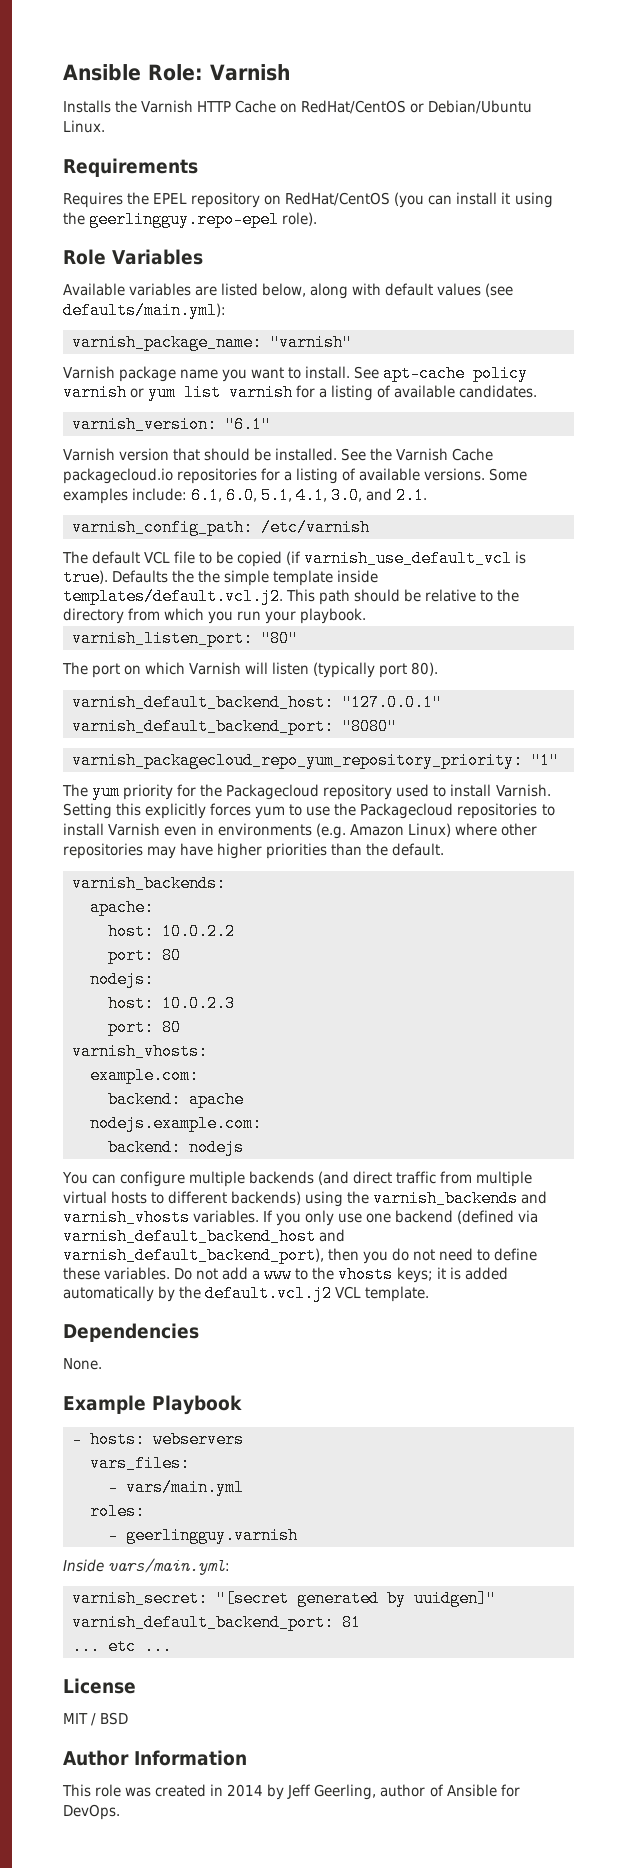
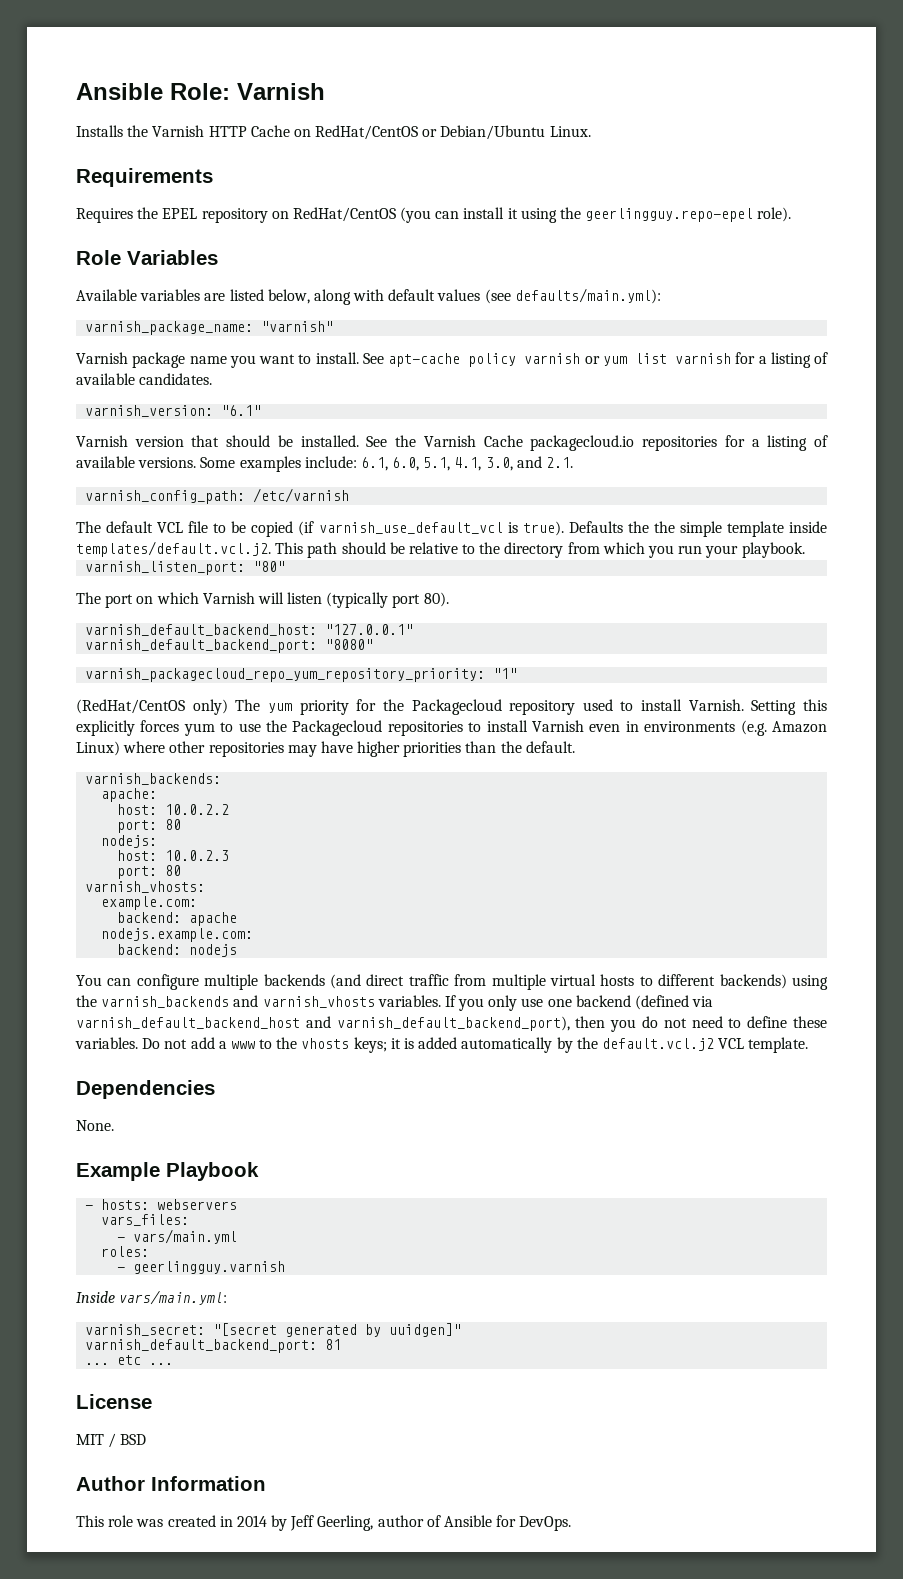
- The yum priority for the Packagecloud repository used to install Varnish.
+ (RedHat/CentOS only) The yum priority for the Packagecloud repository used to install Varnish.

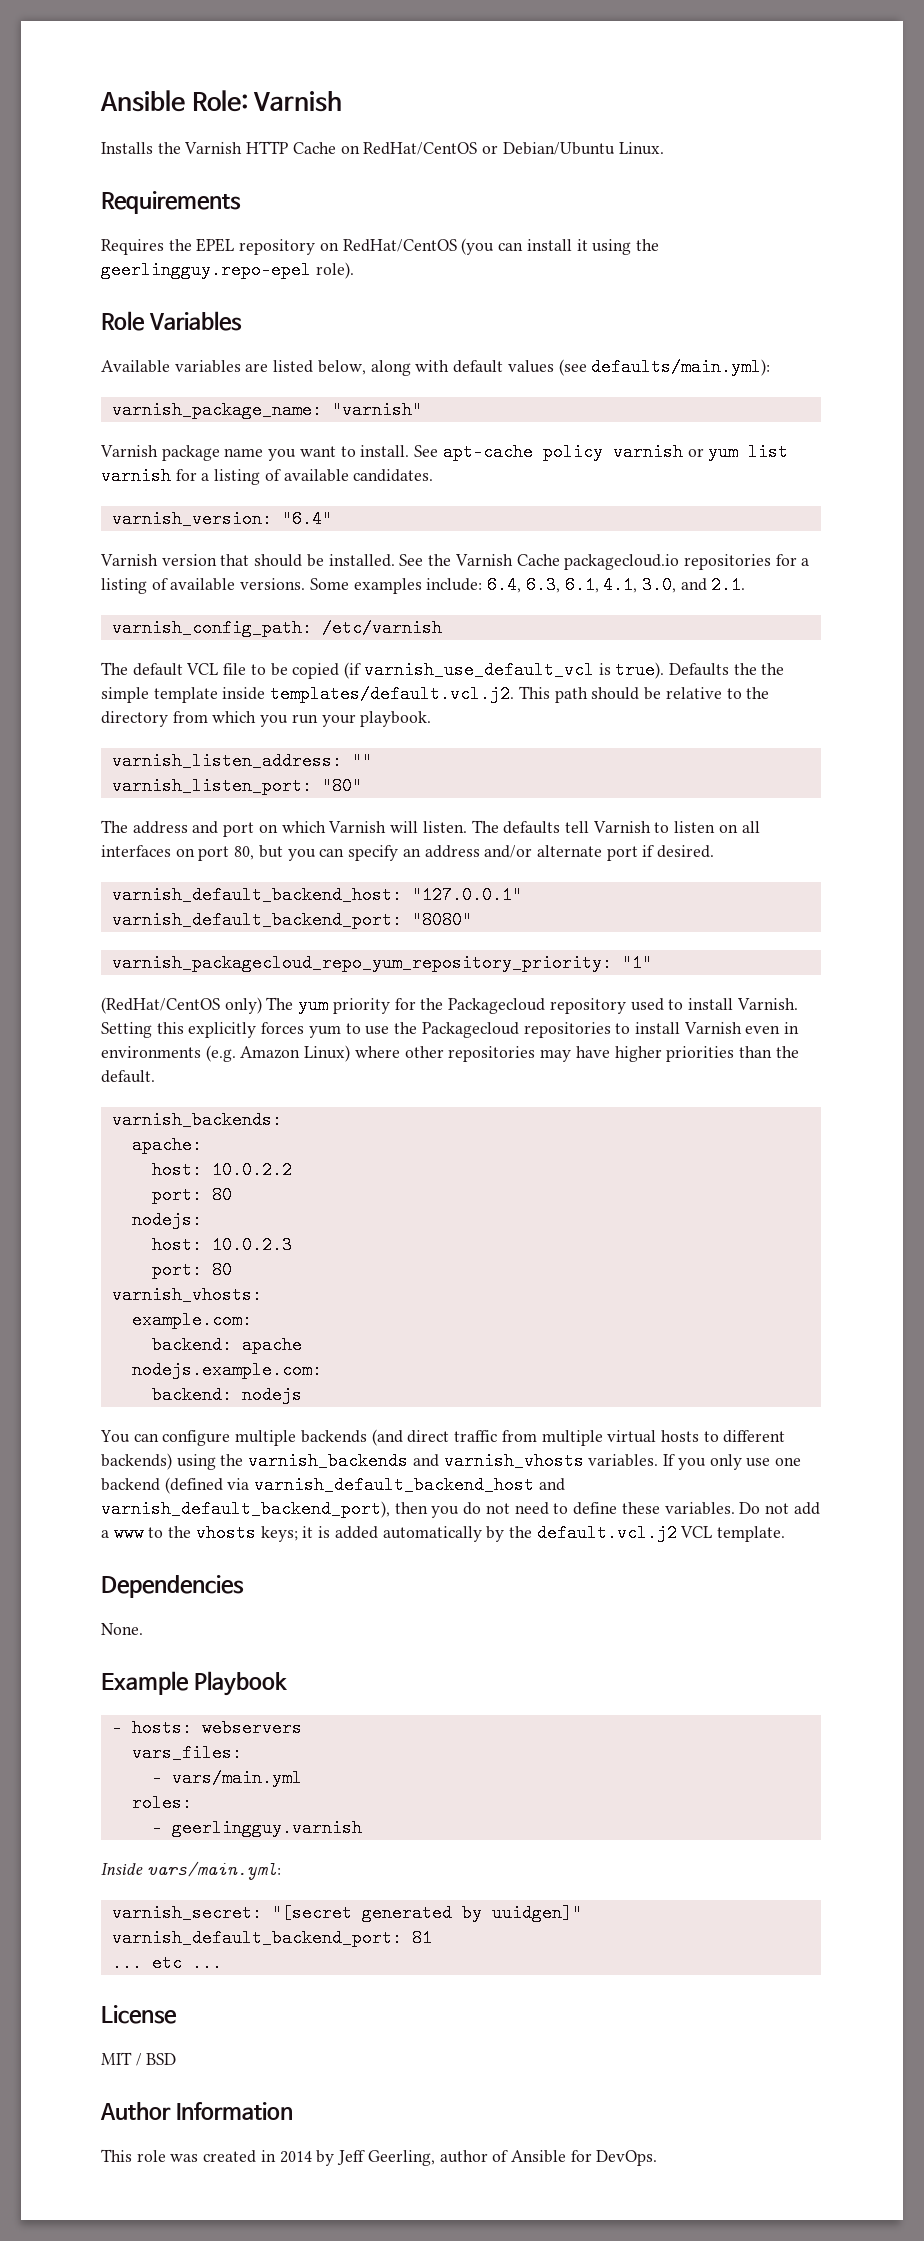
- varnish_version: "6.1"
+ varnish_version: "6.4"
- Some examples include: 6.1, 6.0, 5.1, 4.1, 3.0, and 2.1.
+ Some examples include: 6.4, 6.3, 6.1, 4.1, 3.0, and 2.1.
+ varnish_listen_address: ""
- The port on which Varnish will listen (typically port 80).
+ The address and port on which Varnish will listen. The defaults tell Varnish to listen on all interfaces on port 80, but you can specify an address and/or alternate port if desired.

